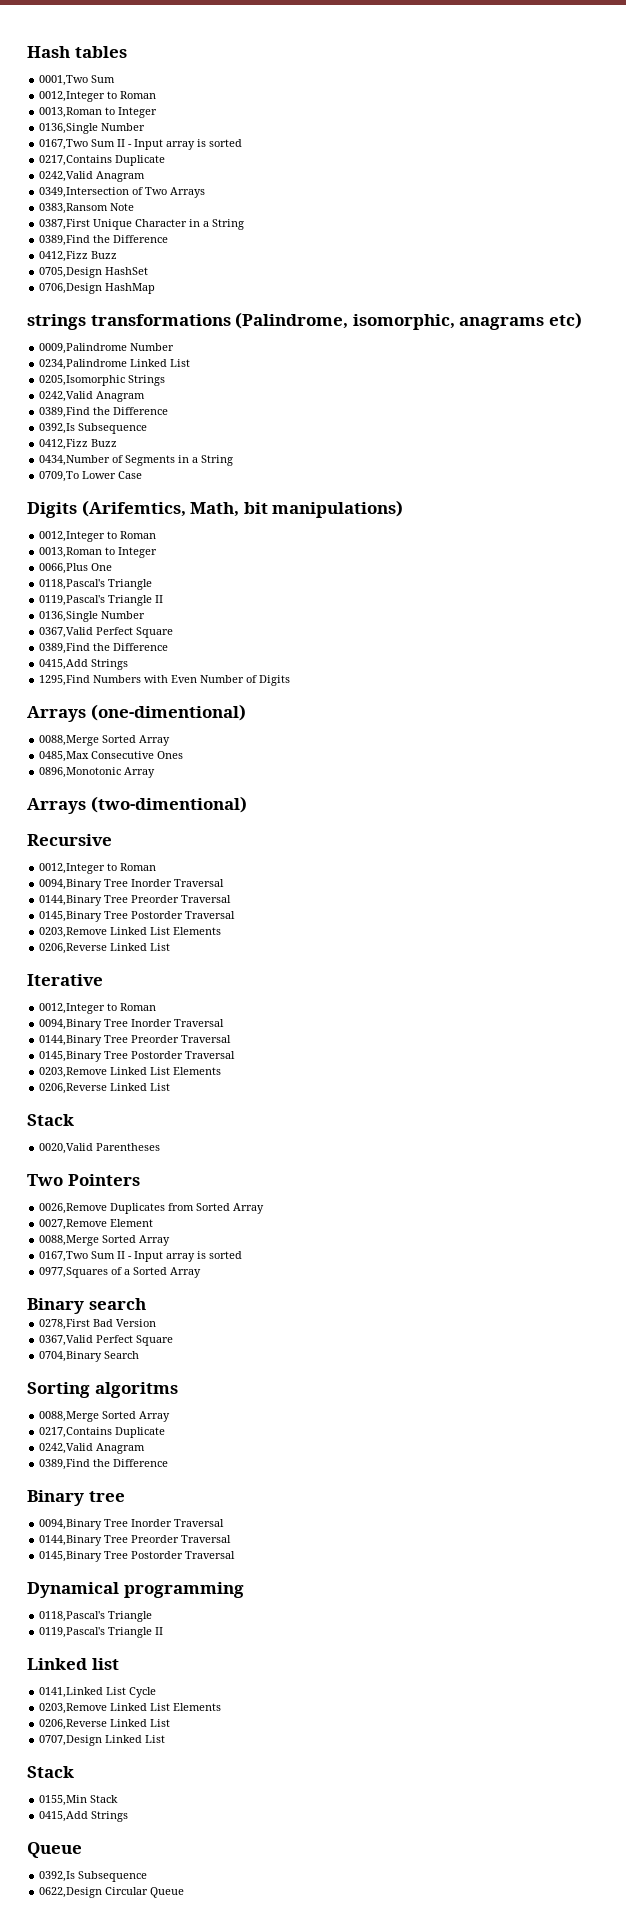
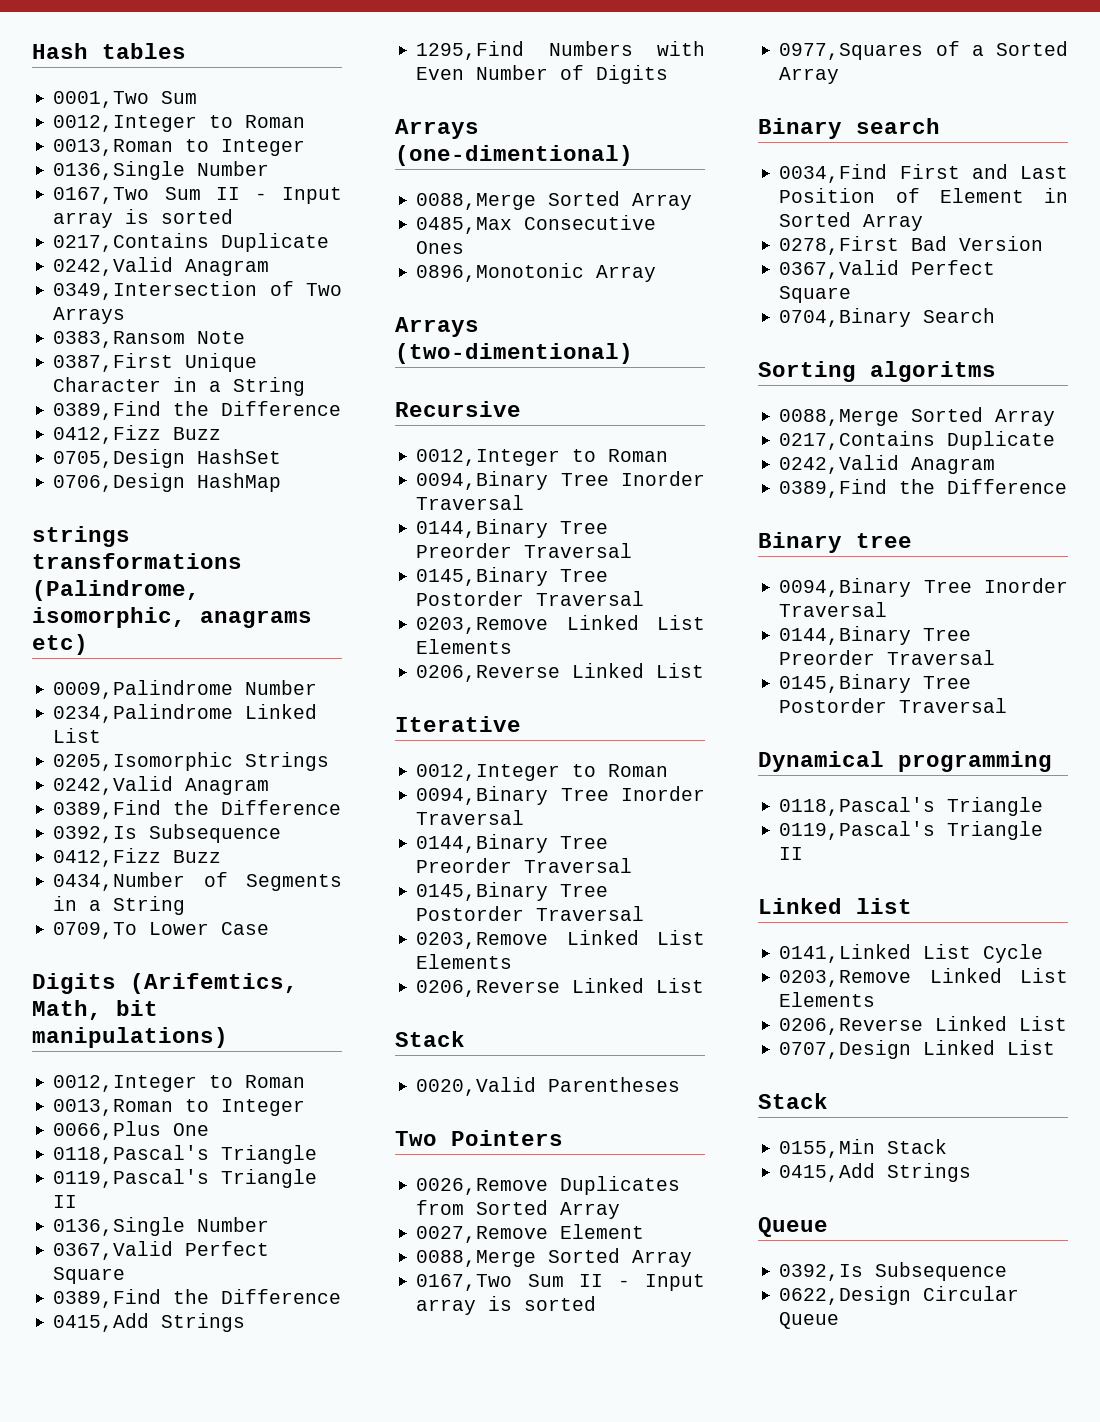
+ 0034,Find First and Last Position of Element in Sorted Array

